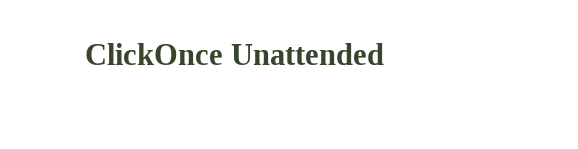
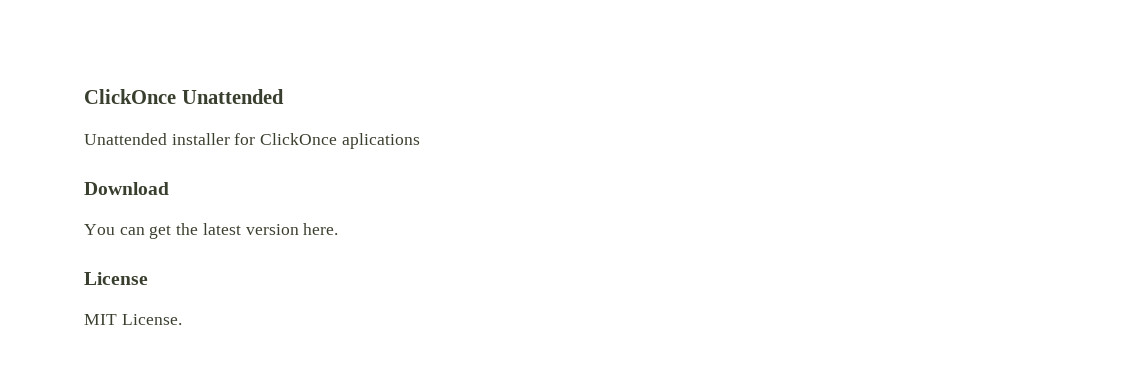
+ Unattended installer for ClickOnce aplications
+ Download
+ You can get the latest version here.
+ License
+ MIT License.

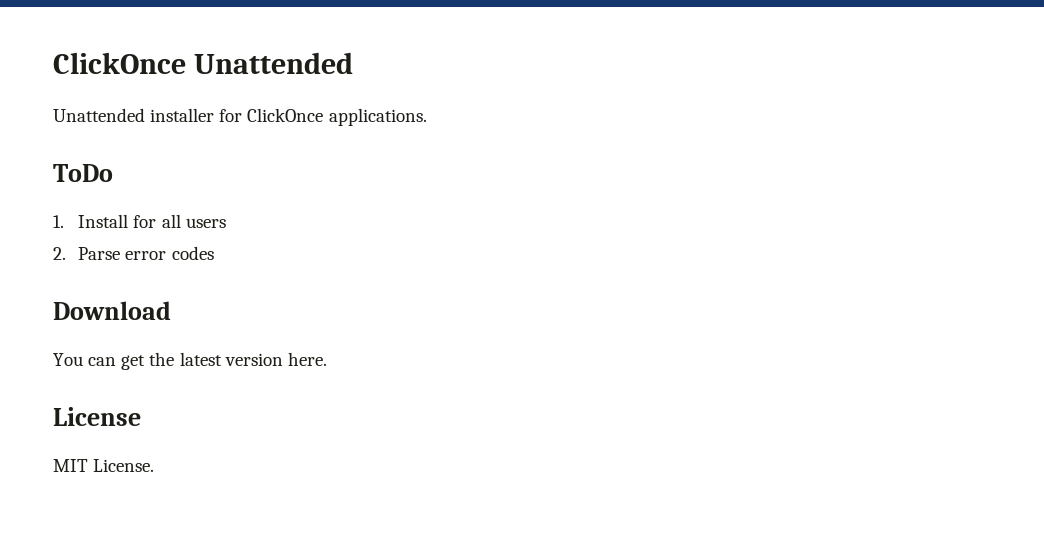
- Unattended installer for ClickOnce aplications
+ Unattended installer for ClickOnce applications.
+ ToDo
+ 1. Install for all users
+ 2. Parse error codes

